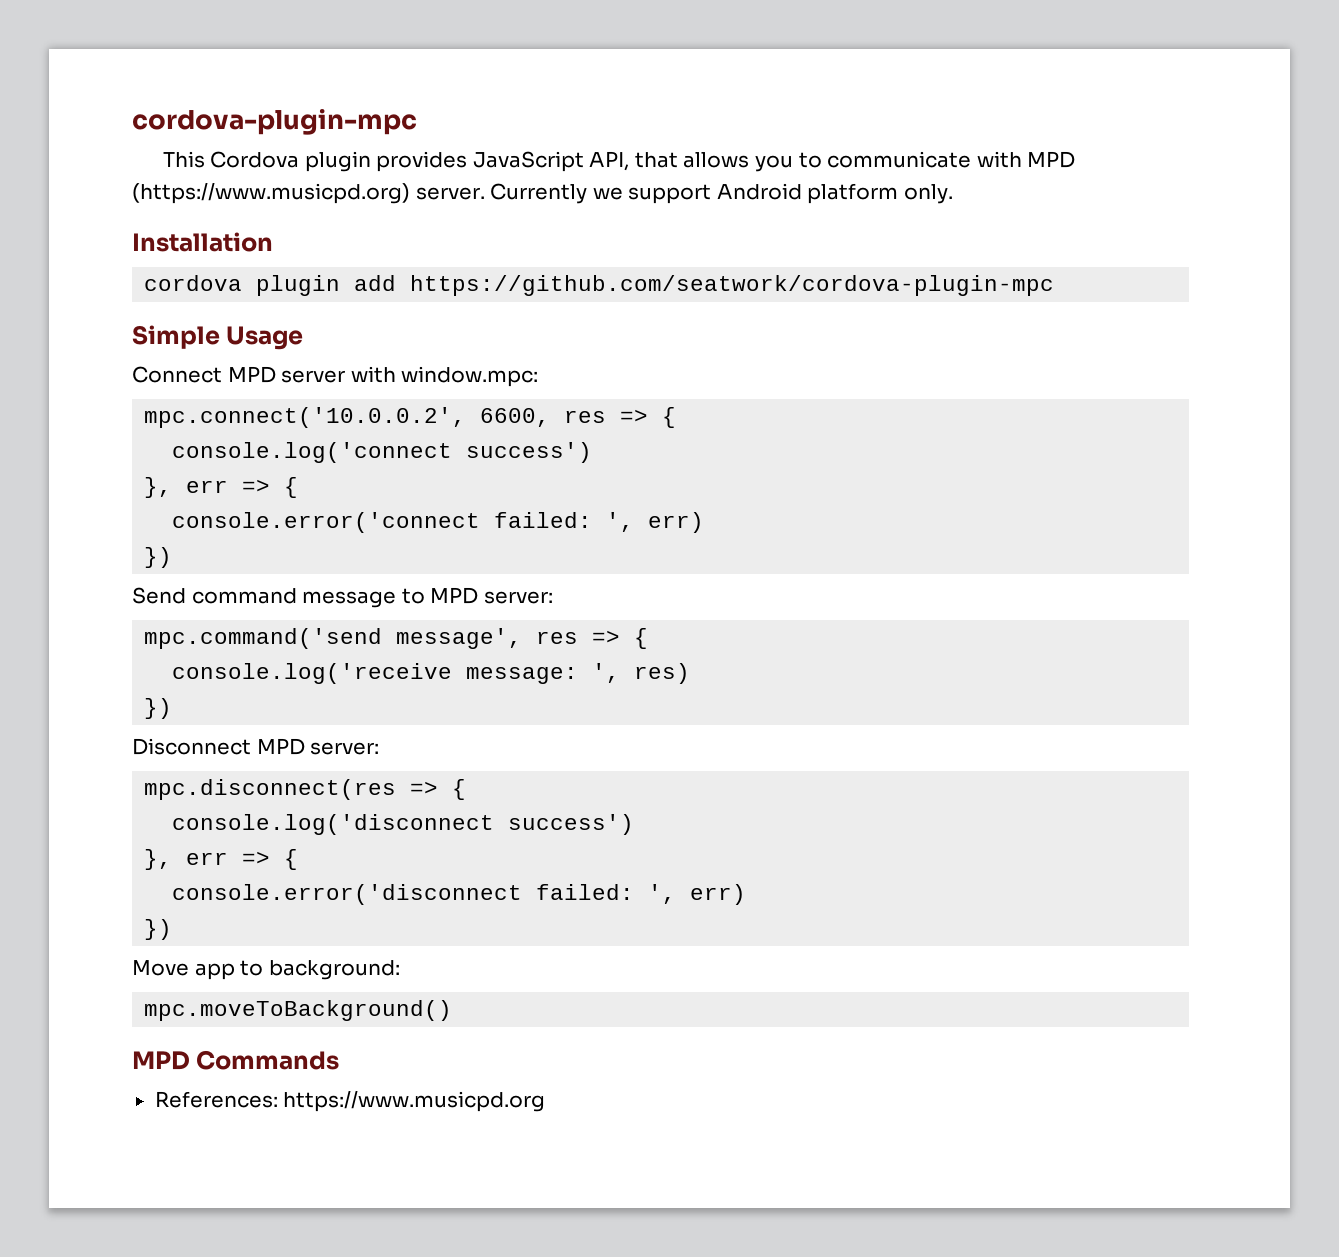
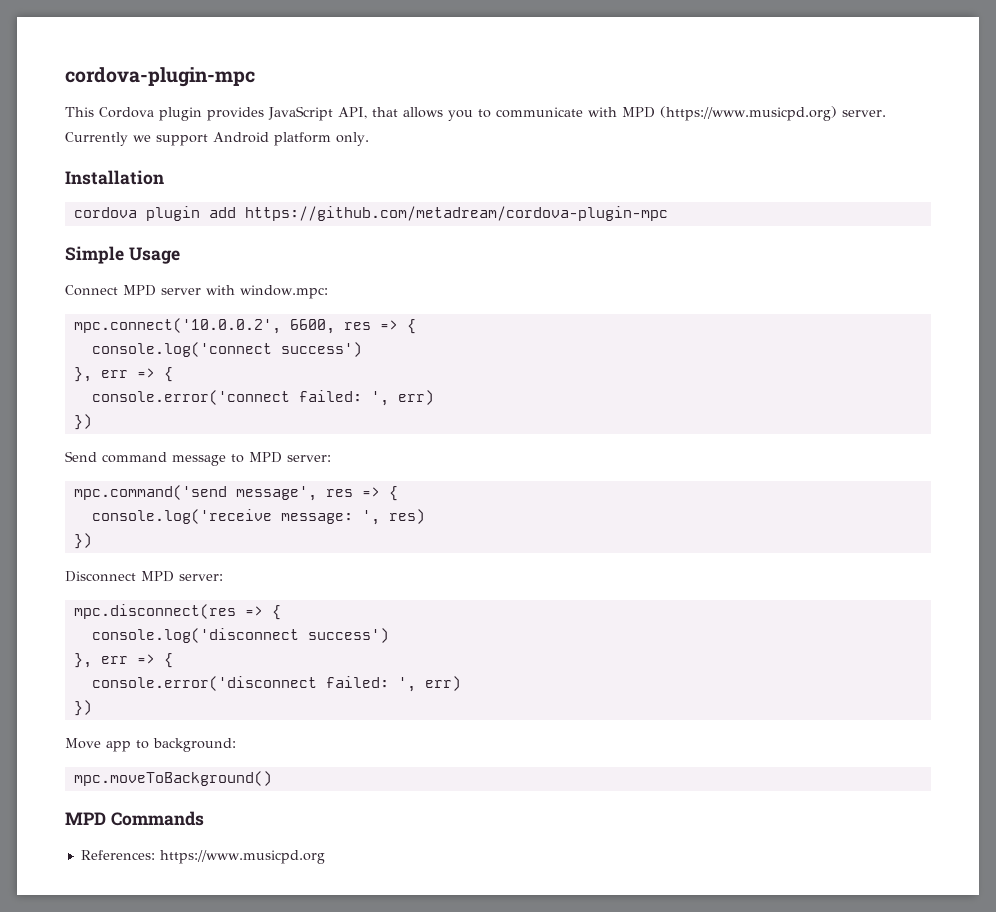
- cordova plugin add https://github.com/seatwork/cordova-plugin-mpc
+ cordova plugin add https://github.com/metadream/cordova-plugin-mpc

